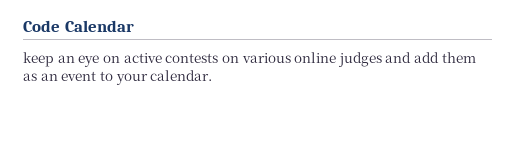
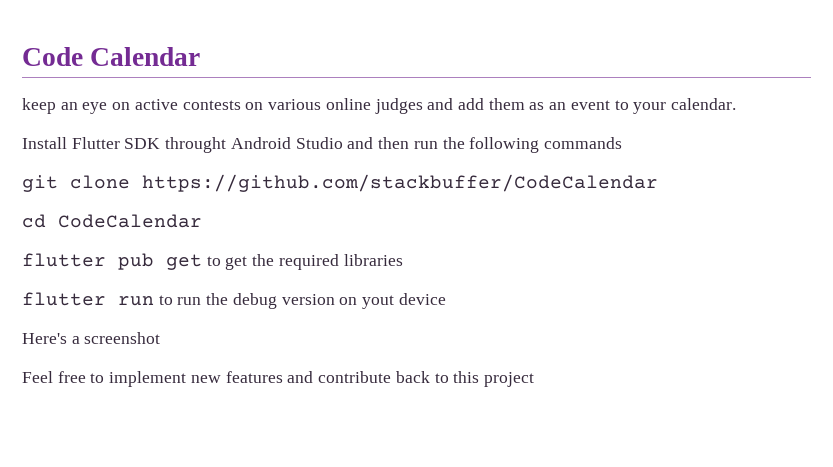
+ Install Flutter SDK throught Android Studio and then run the following commands
+ git clone https://github.com/stackbuffer/CodeCalendar
+ cd CodeCalendar
+ flutter pub get to get the required libraries
+ flutter run to run the debug version on yout device
+ Here's a screenshot
+ Feel free to implement new features and contribute back to this project

